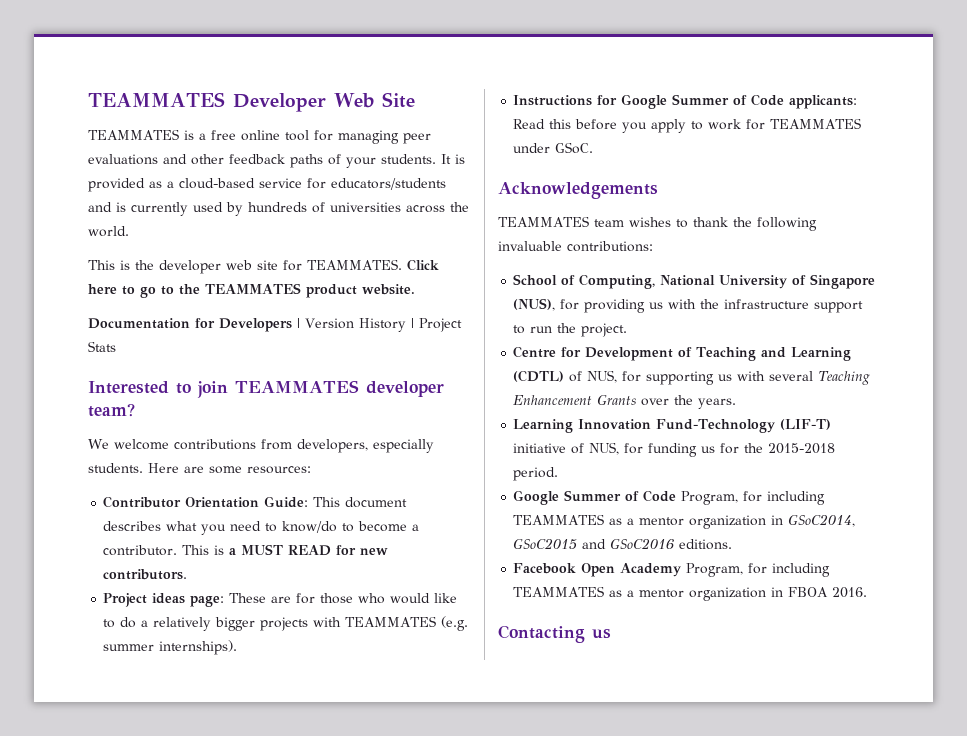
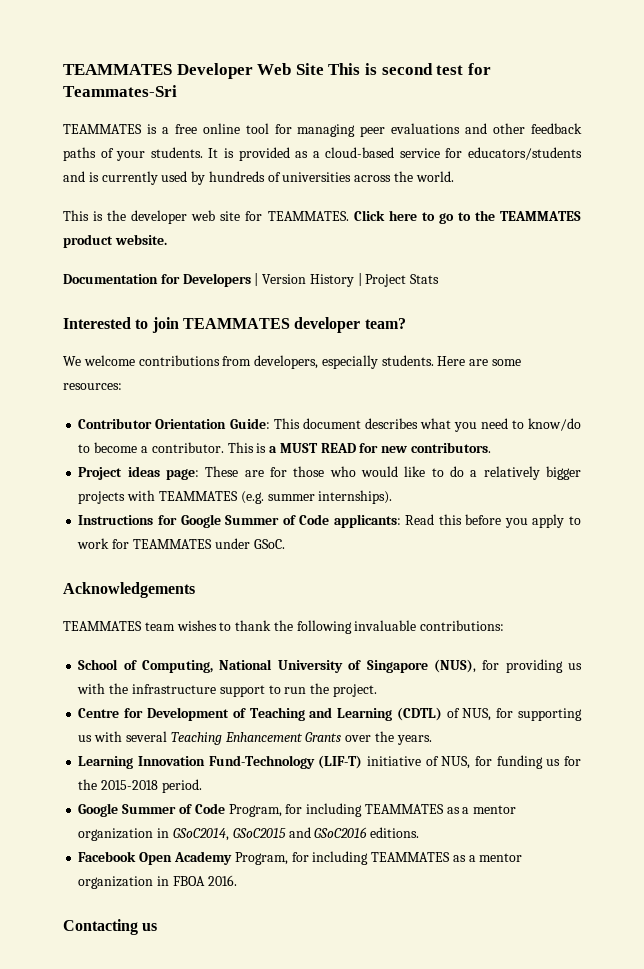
- TEAMMATES Developer Web Site
+ TEAMMATES Developer Web Site This is second test for Teammates-Sri

